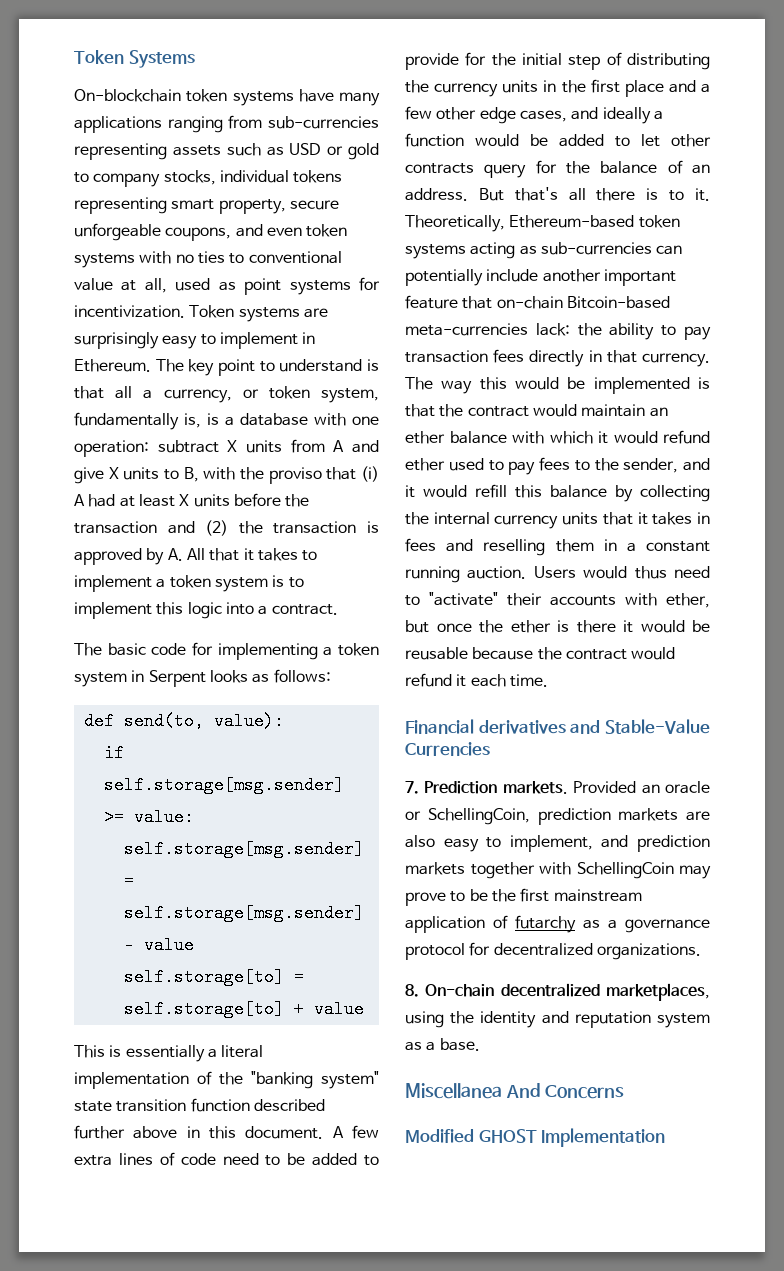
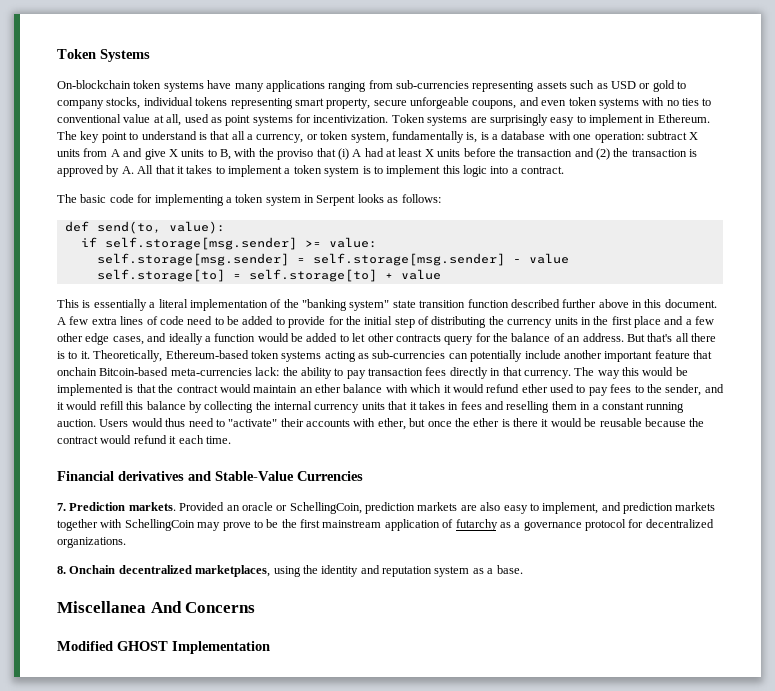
- Theoretically, Ethereum-based token systems acting as sub-currencies can potentially include another important feature that on-chain Bitcoin-based meta-currencies lack: the ability to pay transaction fees directly in that currency.
+ Theoretically, Ethereum-based token systems acting as sub-currencies can potentially include another important feature that onchain Bitcoin-based meta-currencies lack: the ability to pay transaction fees directly in that currency.
- 8. On-chain decentralized marketplaces, using the identity and reputation system as a base.
+ 8. Onchain decentralized marketplaces, using the identity and reputation system as a base.

